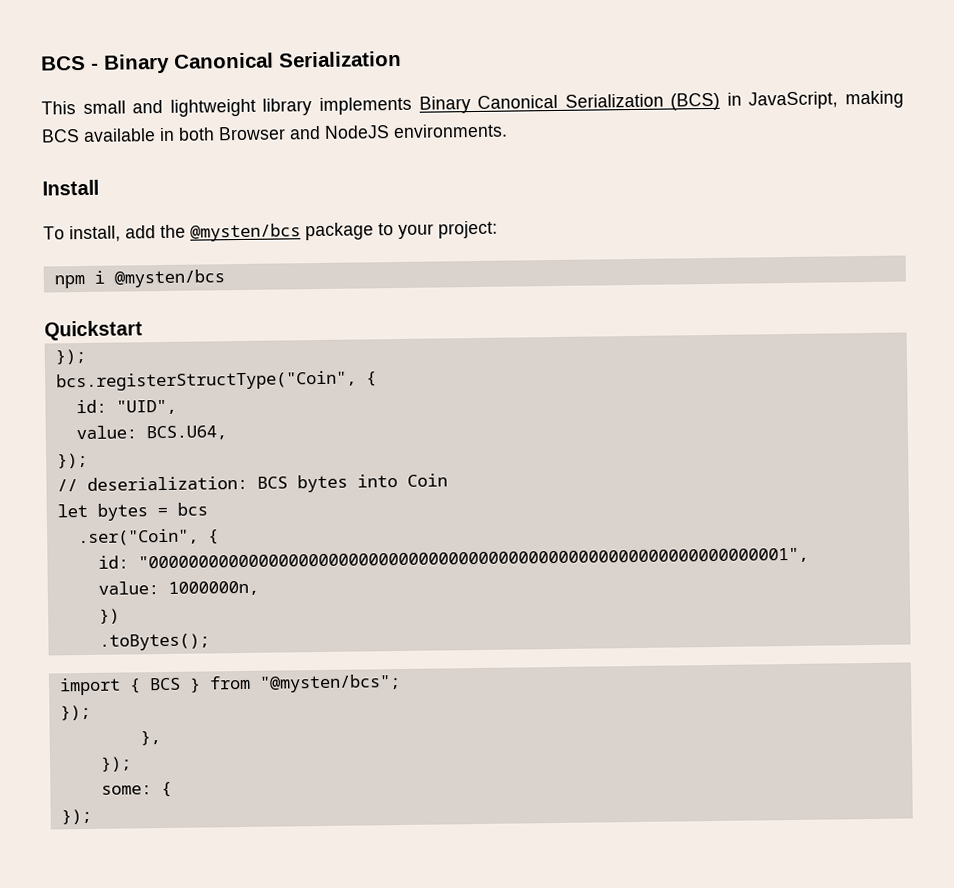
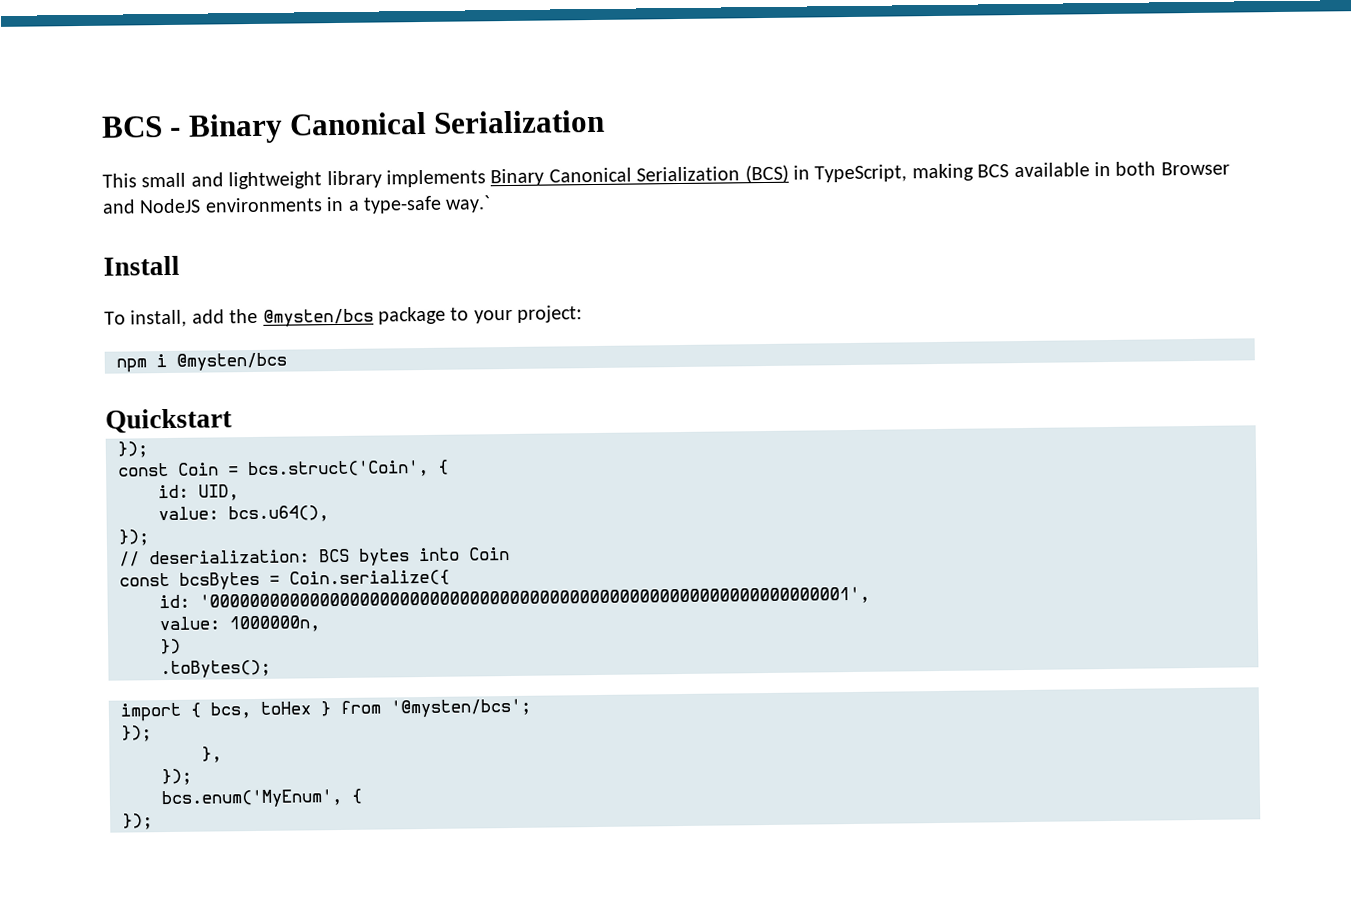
- This small and lightweight library implements Binary Canonical Serialization (BCS) in JavaScript, making BCS available in both Browser and NodeJS environments.
+ This small and lightweight library implements Binary Canonical Serialization (BCS) in TypeScript, making BCS available in both Browser and NodeJS environments in a type-safe way.`
- bcs.registerStructType("Coin", {
- id: "UID",
- value: BCS.U64,
+ const Coin = bcs.struct('Coin', {
+ id: UID,
+ value: bcs.u64(),
- let bytes = bcs
- .ser("Coin", {
- id: "0000000000000000000000000000000000000000000000000000000000000001",
+ const bcsBytes = Coin.serialize({
+ id: '0000000000000000000000000000000000000000000000000000000000000001',
- import { BCS } from "@mysten/bcs";
+ import { bcs, toHex } from '@mysten/bcs';
- some: {
+ bcs.enum('MyEnum', {

